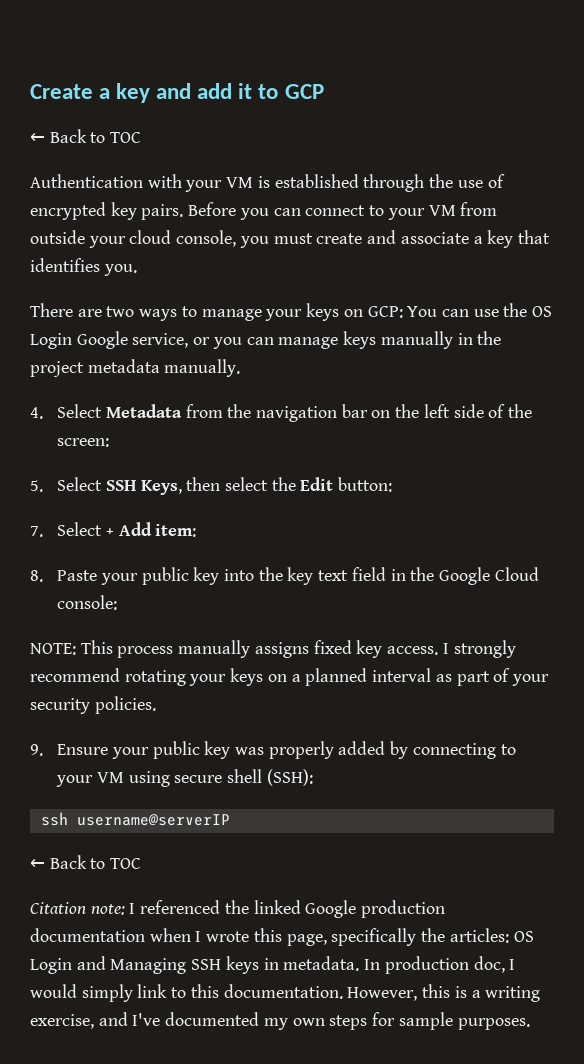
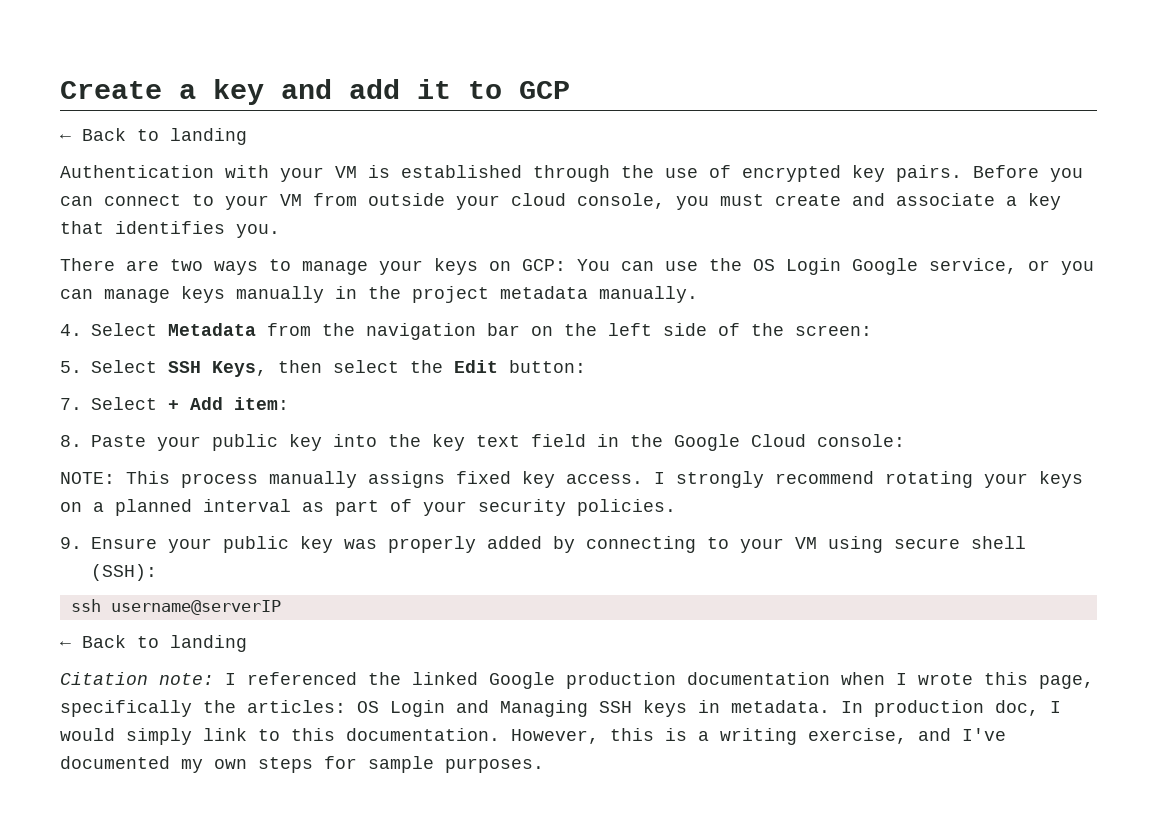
  Create a key and add it to GCP
- ← Back to TOC
+ ← Back to landing
  ssh username@serverIP
- ← Back to TOC
+ ← Back to landing

